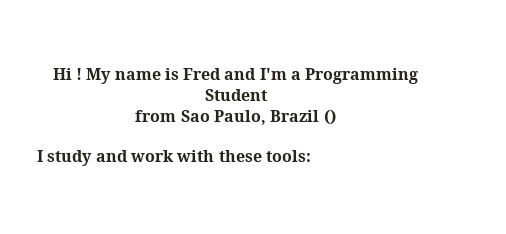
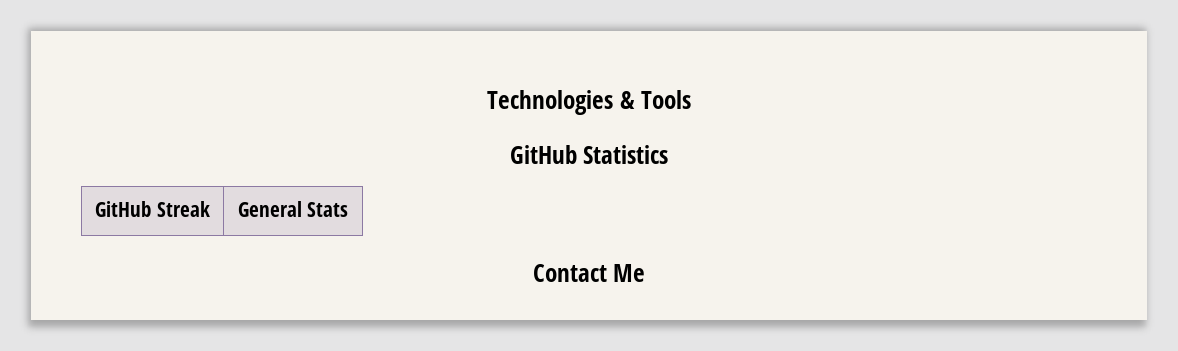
- Hi ! My name is Fred and I'm a Programming Student
- from Sao Paulo, Brazil ()
- I study and work with these tools:
+ Technologies & Tools
+ GitHub Statistics
+ GitHub Streak | General Stats
+ Contact Me

